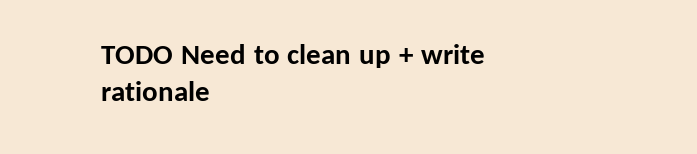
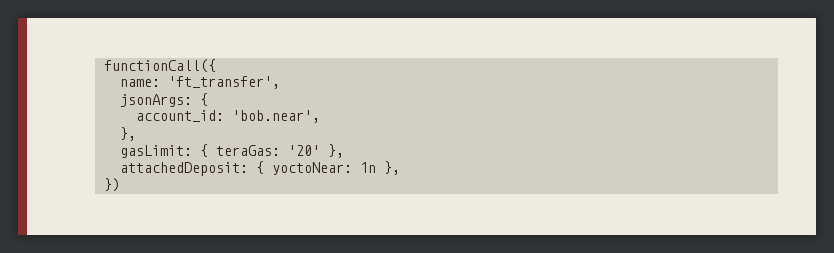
- TODO Need to clean up + write rationale
+ functionCall({
+ name: 'ft_transfer',
+ jsonArgs: {
+ account_id: 'bob.near',
+ },
+ gasLimit: { teraGas: '20' },
+ attachedDeposit: { yoctoNear: 1n },
+ })

